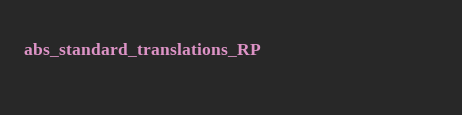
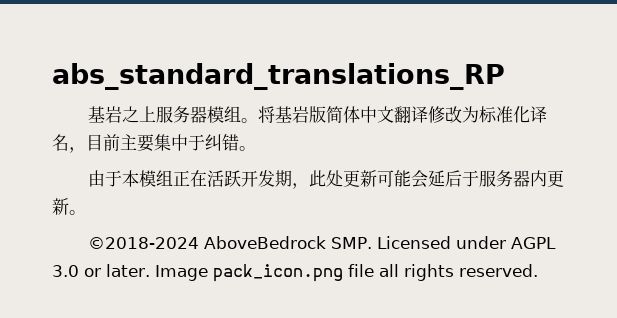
+ 基岩之上服务器模组。将基岩版简体中文翻译修改为标准化译名，目前主要集中于纠错。
+ 由于本模组正在活跃开发期，此处更新可能会延后于服务器内更新。
+ ©2018-2024 AboveBedrock SMP. Licensed under AGPL 3.0 or later. Image pack_icon.png file all rights reserved.

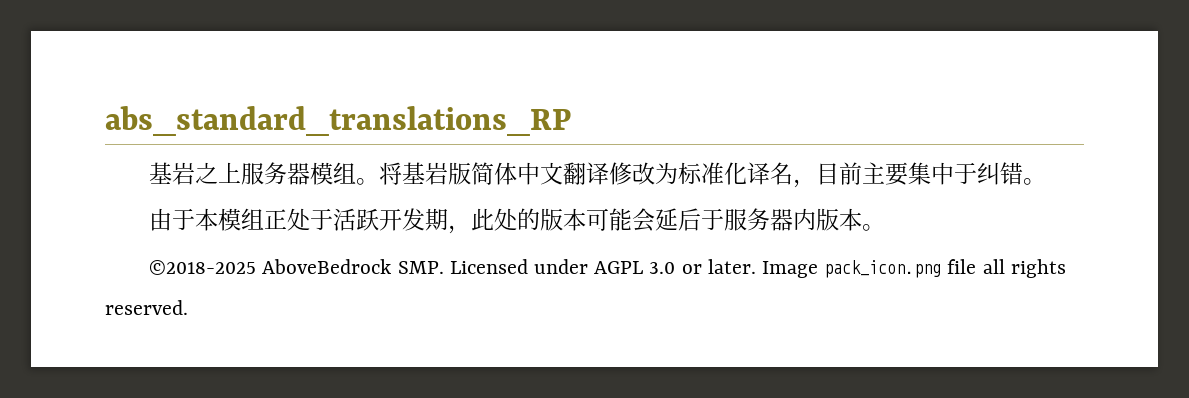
- 由于本模组正在活跃开发期，此处更新可能会延后于服务器内更新。
- ©2018-2024 AboveBedrock SMP. Licensed under AGPL 3.0 or later.
+ 由于本模组正处于活跃开发期，此处的版本可能会延后于服务器内版本。
+ ©2018-2025 AboveBedrock SMP. Licensed under AGPL 3.0 or later.

